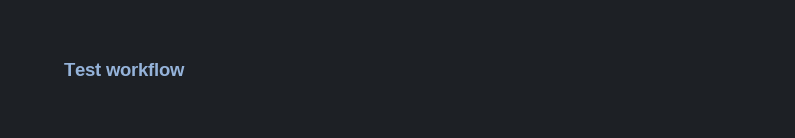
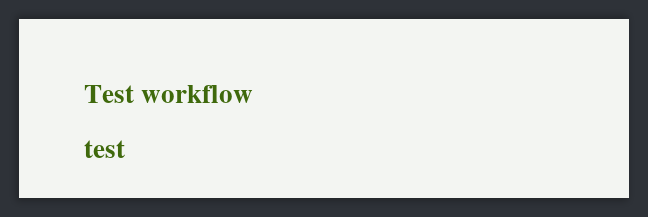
+ test

